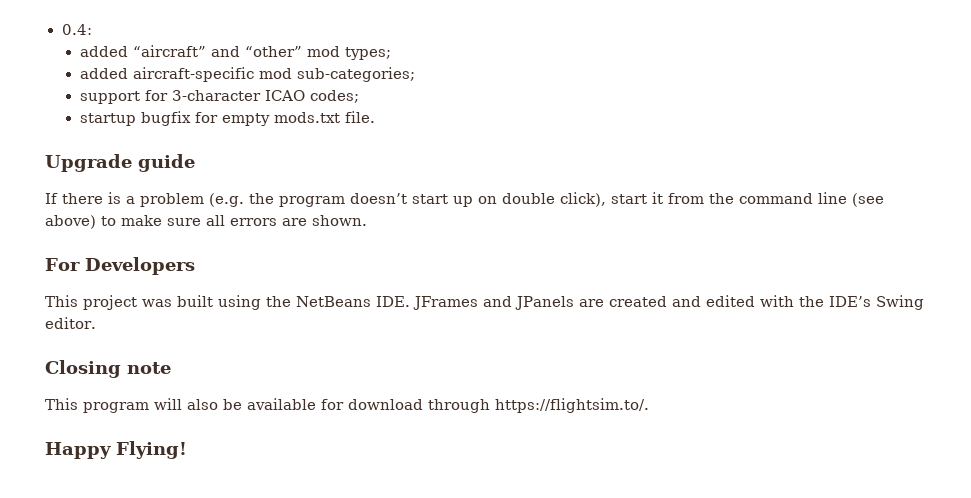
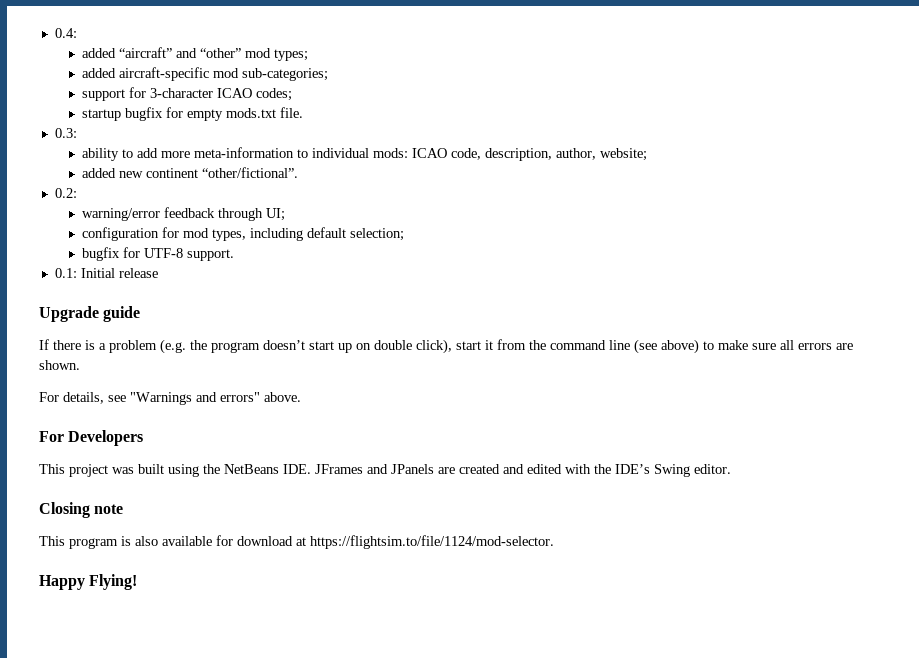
+ 0.3:
+ ability to add more meta-information to individual mods: ICAO code, description, author, website;
+ added new continent “other/fictional”.
+ 0.2:
+ warning/error feedback through UI;
+ configuration for mod types, including default selection;
+ bugfix for UTF-8 support.
+ 0.1: Initial release
+ For details, see "Warnings and errors" above.
- This program will also be available for download through https://flightsim.to/.
+ This program is also available for download at https://flightsim.to/file/1124/mod-selector.

